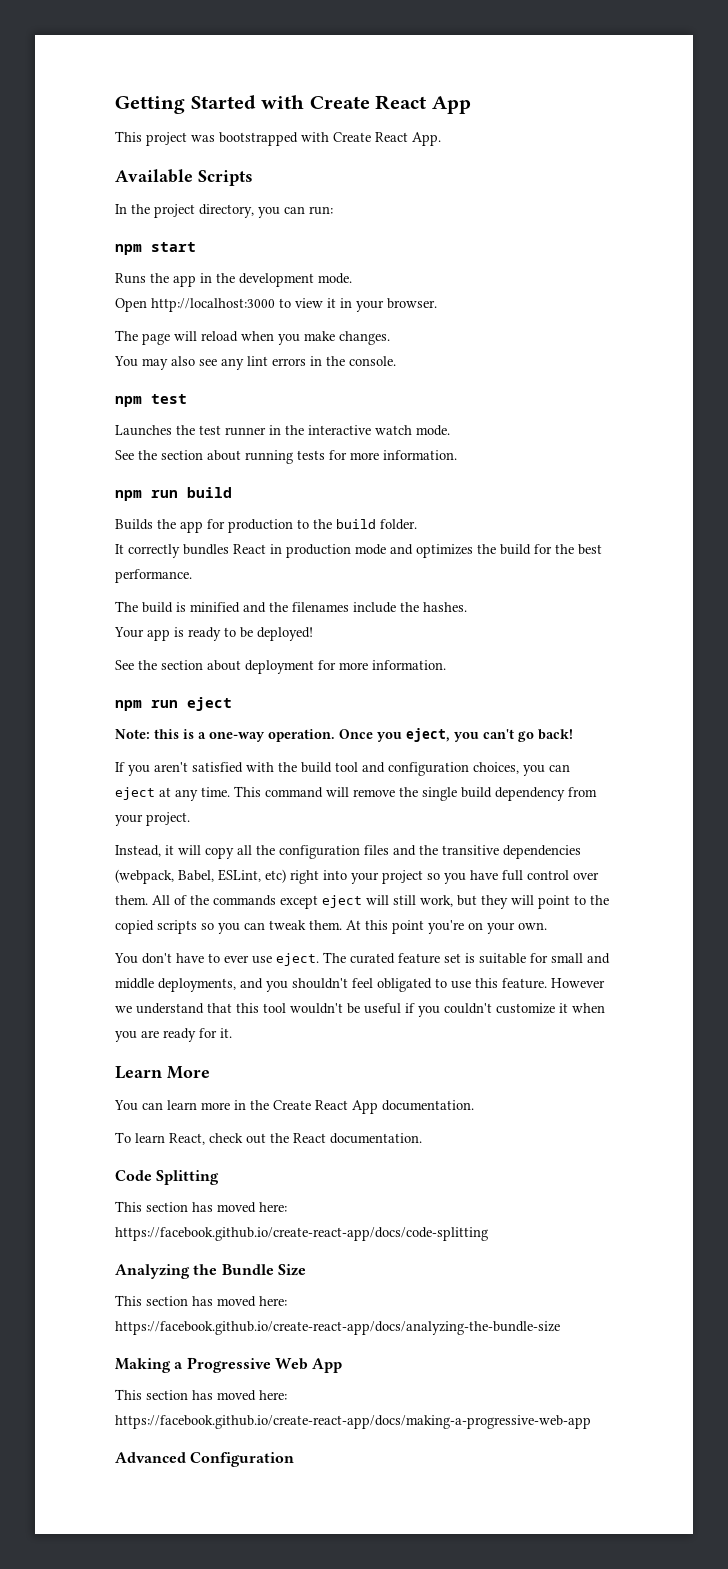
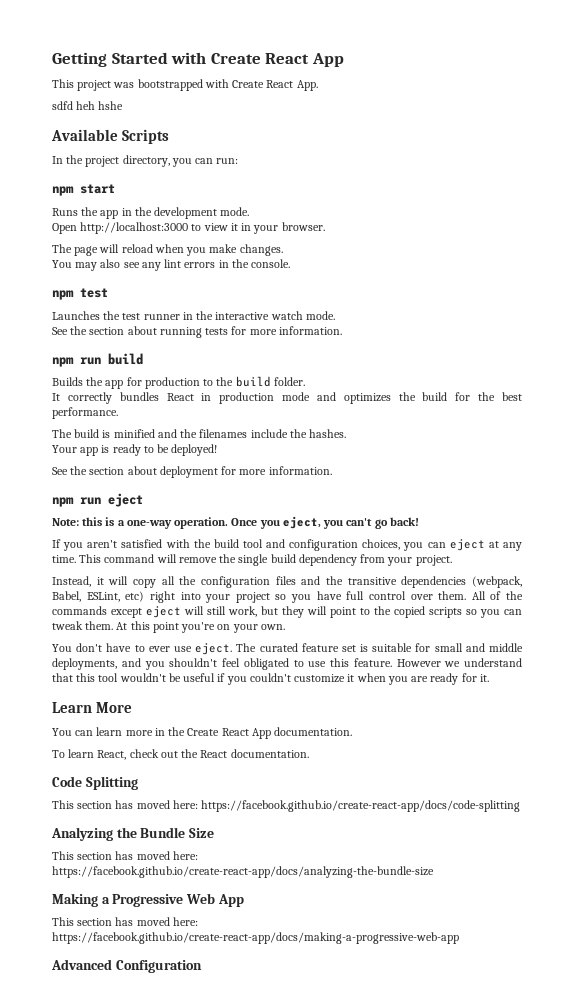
+ sdfd heh hshe

